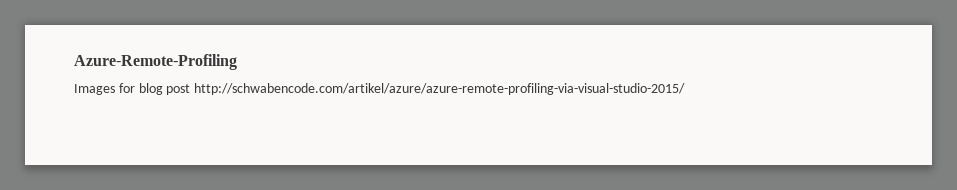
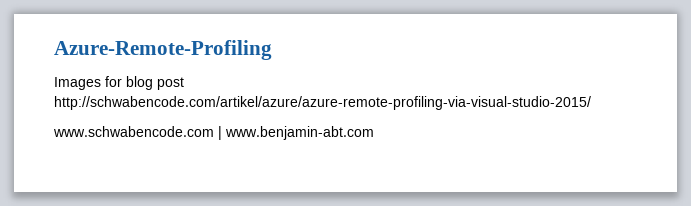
+ www.schwabencode.com | www.benjamin-abt.com

